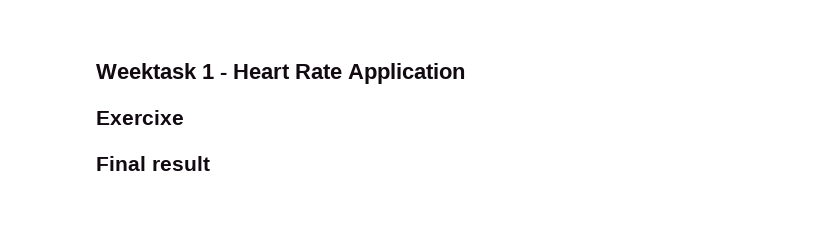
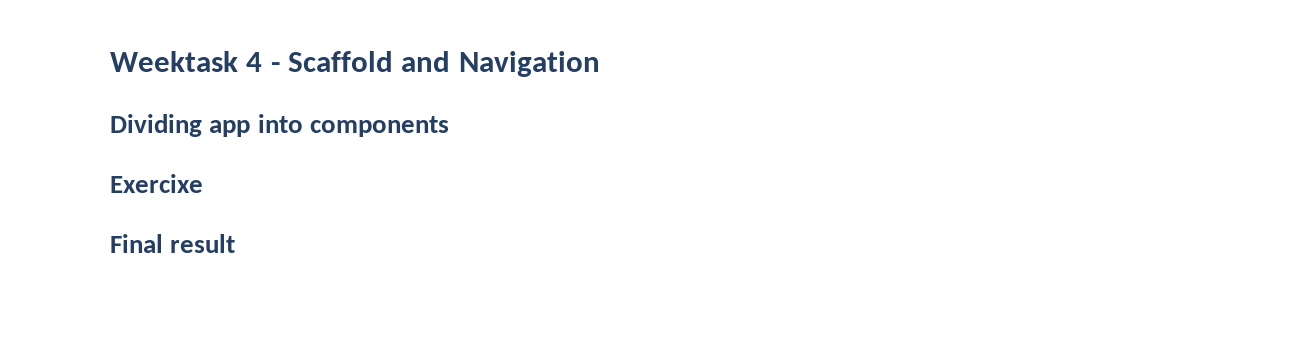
- Weektask 1 - Heart Rate Application
+ Weektask 4 - Scaffold and Navigation
+ Dividing app into components

